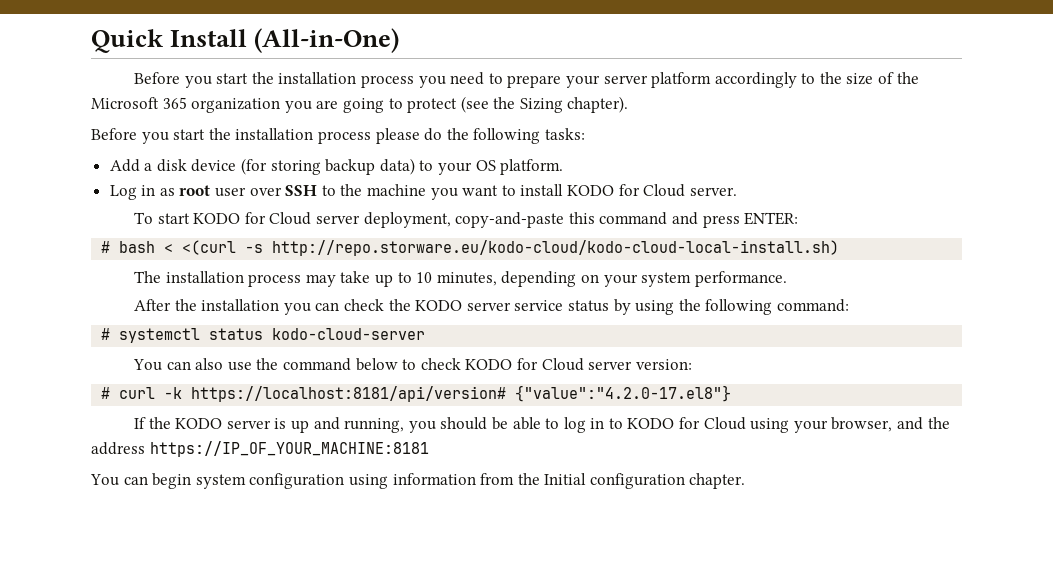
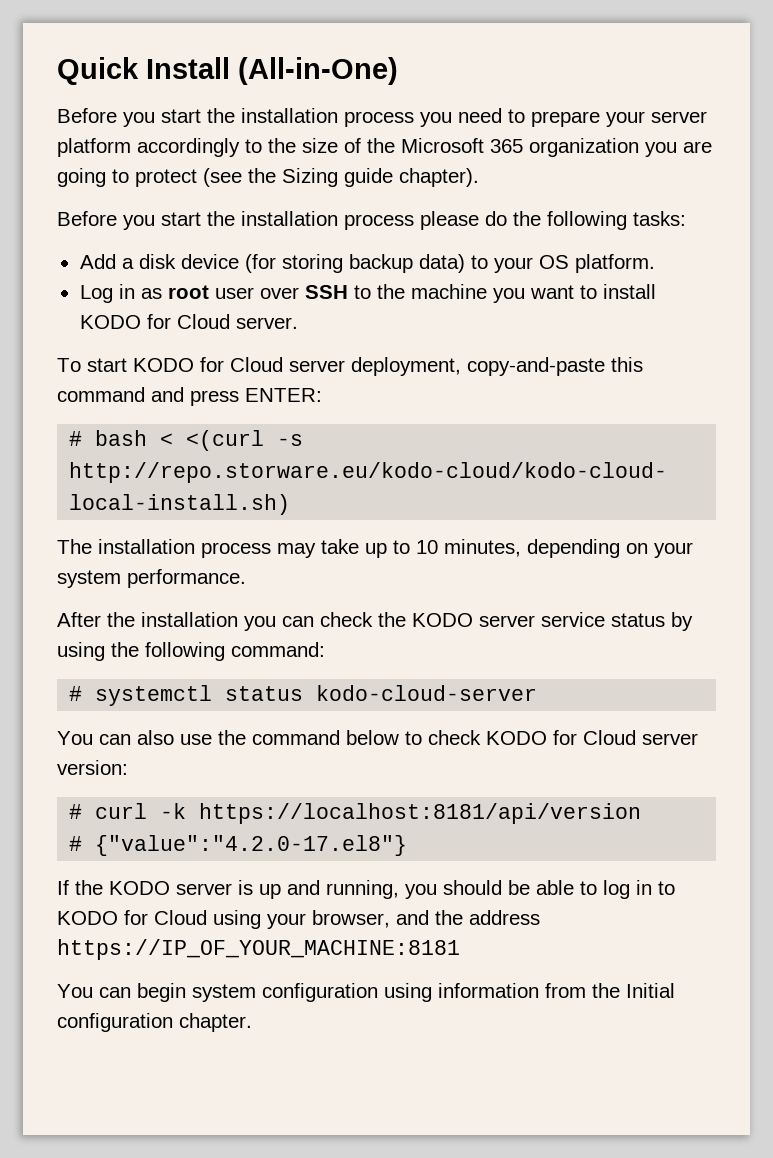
- Before you start the installation process you need to prepare your server platform accordingly to the size of the Microsoft 365 organization you are going to protect (see the Sizing chapter).
+ Before you start the installation process you need to prepare your server platform accordingly to the size of the Microsoft 365 organization you are going to protect (see the Sizing guide chapter).
- # curl -k https://localhost:8181/api/version# {"value":"4.2.0-17.el8"}
+ # curl -k https://localhost:8181/api/version
+ # {"value":"4.2.0-17.el8"}

